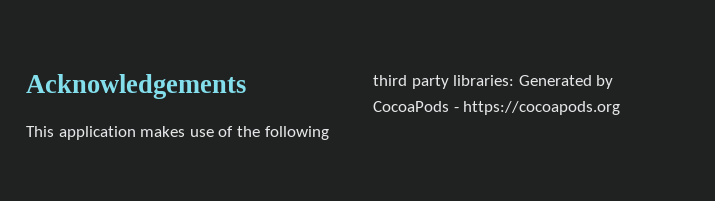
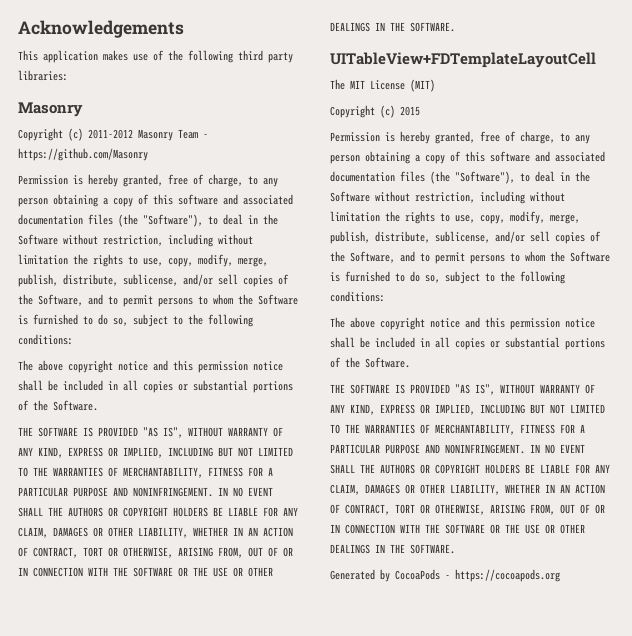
- This application makes use of the following third party libraries: Generated by CocoaPods - https://cocoapods.org
+ This application makes use of the following third party libraries:
+ Masonry
+ Copyright (c) 2011-2012 Masonry Team - https://github.com/Masonry
+ Permission is hereby granted, free of charge, to any person obtaining a copy of this software and associated documentation files (the "Software"), to deal in the Software without restriction, including without limitation the rights to use, copy, modify, merge, publish, distribute, sublicense, and/or sell copies of the Software, and to permit persons to whom the Software is furnished to do so, subject to the following conditions:
+ The above copyright notice and this permission notice shall be included in all copies or substantial portions of the Software.
+ THE SOFTWARE IS PROVIDED "AS IS", WITHOUT WARRANTY OF ANY KIND, EXPRESS OR IMPLIED, INCLUDING BUT NOT LIMITED TO THE WARRANTIES OF MERCHANTABILITY, FITNESS FOR A PARTICULAR PURPOSE AND NONINFRINGEMENT. IN NO EVENT SHALL THE AUTHORS OR COPYRIGHT HOLDERS BE LIABLE FOR ANY CLAIM, DAMAGES OR OTHER LIABILITY, WHETHER IN AN ACTION OF CONTRACT, TORT OR OTHERWISE, ARISING FROM, OUT OF OR IN CONNECTION WITH THE SOFTWARE OR THE USE OR OTHER DEALINGS IN THE SOFTWARE.
+ UITableView+FDTemplateLayoutCell
+ The MIT License (MIT)
+ Copyright (c) 2015
+ Permission is hereby granted, free of charge, to any person obtaining a copy of this software and associated documentation files (the "Software"), to deal in the Software without restriction, including without limitation the rights to use, copy, modify, merge, publish, distribute, sublicense, and/or sell copies of the Software, and to permit persons to whom the Software is furnished to do so, subject to the following conditions:
+ The above copyright notice and this permission notice shall be included in all copies or substantial portions of the Software.
+ THE SOFTWARE IS PROVIDED "AS IS", WITHOUT WARRANTY OF ANY KIND, EXPRESS OR IMPLIED, INCLUDING BUT NOT LIMITED TO THE WARRANTIES OF MERCHANTABILITY, FITNESS FOR A PARTICULAR PURPOSE AND NONINFRINGEMENT. IN NO EVENT SHALL THE AUTHORS OR COPYRIGHT HOLDERS BE LIABLE FOR ANY CLAIM, DAMAGES OR OTHER LIABILITY, WHETHER IN AN ACTION OF CONTRACT, TORT OR OTHERWISE, ARISING FROM, OUT OF OR IN CONNECTION WITH THE SOFTWARE OR THE USE OR OTHER DEALINGS IN THE SOFTWARE.
+ Generated by CocoaPods - https://cocoapods.org

